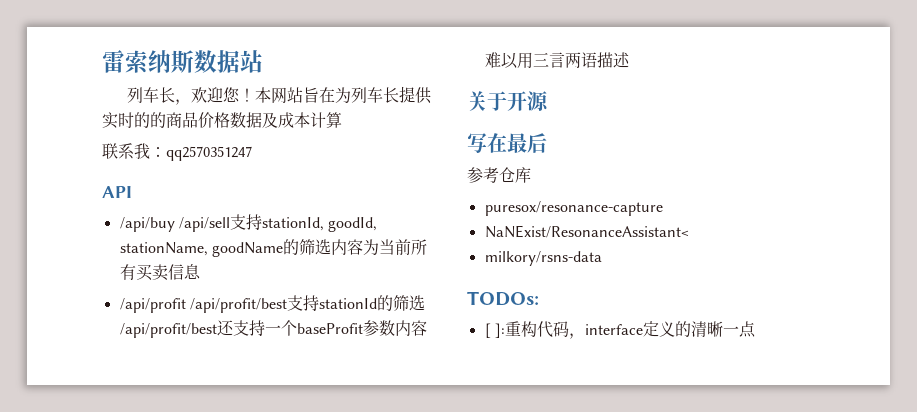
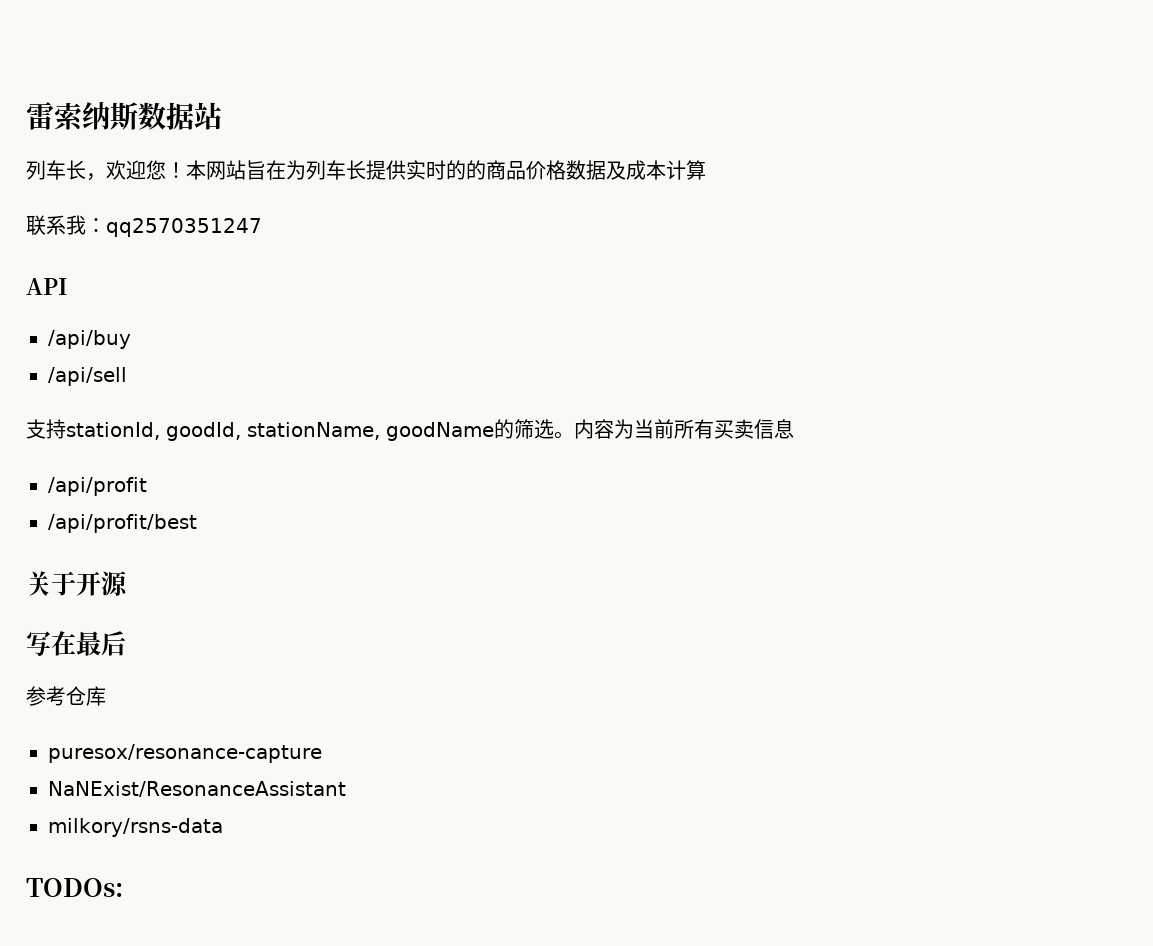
- /api/buy /api/sell支持stationId, goodId, stationName, goodName的筛选内容为当前所有买卖信息
+ /api/buy
+ /api/sell
+ 支持stationId, goodId, stationName, goodName的筛选。内容为当前所有买卖信息
- /api/profit /api/profit/best支持stationId的筛选/api/profit/best还支持一个baseProfit参数内容难以用三言两语描述
+ /api/profit
+ /api/profit/best
- NaNExist/ResonanceAssistant<
+ NaNExist/ResonanceAssistant
- [ ]:重构代码，interface定义的清晰一点

